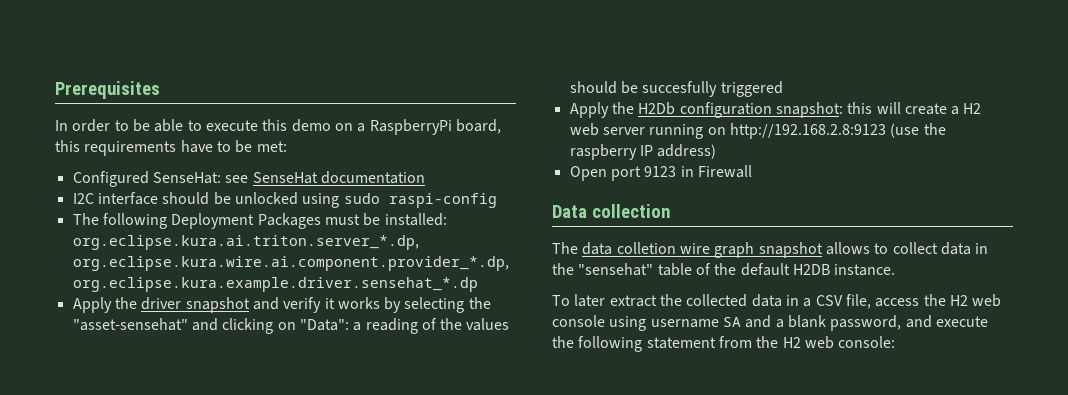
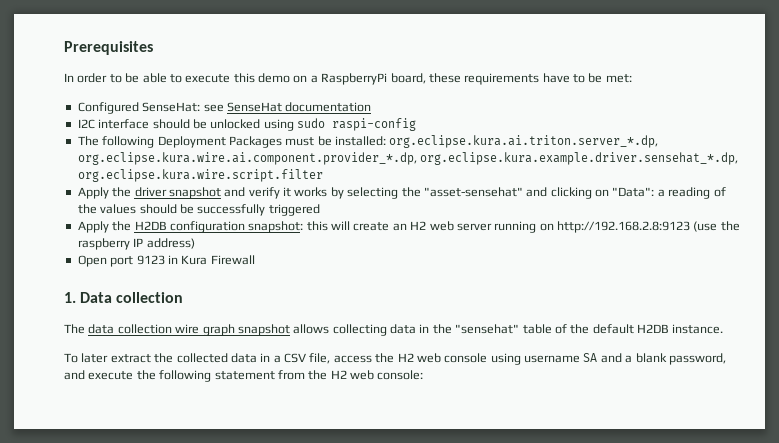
- In order to be able to execute this demo on a RaspberryPi board, this requirements have to be met:
+ In order to be able to execute this demo on a RaspberryPi board, these requirements have to be met:
- The following Deployment Packages must be installed: org.eclipse.kura.ai.triton.server_*.dp, org.eclipse.kura.wire.ai.component.provider_*.dp, org.eclipse.kura.example.driver.sensehat_*.dp
+ The following Deployment Packages must be installed: org.eclipse.kura.ai.triton.server_*.dp, org.eclipse.kura.wire.ai.component.provider_*.dp, org.eclipse.kura.example.driver.sensehat_*.dp, org.eclipse.kura.wire.script.filter
- Apply the driver snapshot and verify it works by selecting the "asset-sensehat" and clicking on "Data": a reading of the values should be succesfully triggered
+ Apply the driver snapshot and verify it works by selecting the "asset-sensehat" and clicking on "Data": a reading of the values should be successfully triggered
- Apply the H2Db configuration snapshot: this will create a H2 web server running on http://192.168.2.8:9123 (use the raspberry IP address)
+ Apply the H2DB configuration snapshot: this will create an H2 web server running on http://192.168.2.8:9123 (use the raspberry IP address)
- Open port 9123 in Firewall
+ Open port 9123 in Kura Firewall
- Data collection
+ 1. Data collection
- The data colletion wire graph snapshot allows to collect data in the "sensehat" table of the default H2DB instance.
+ The data collection wire graph snapshot allows collecting data in the "sensehat" table of the default H2DB instance.

